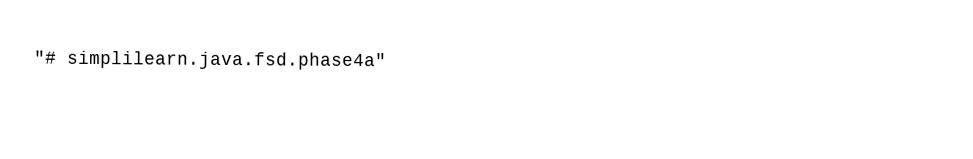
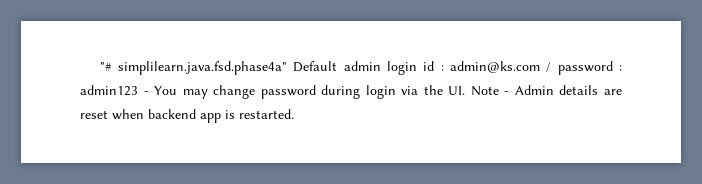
- "# simplilearn.java.fsd.phase4a"
+ "# simplilearn.java.fsd.phase4a" Default admin login id : admin@ks.com / password : admin123 - You may change password during login via the UI. Note - Admin details are reset when backend app is restarted.

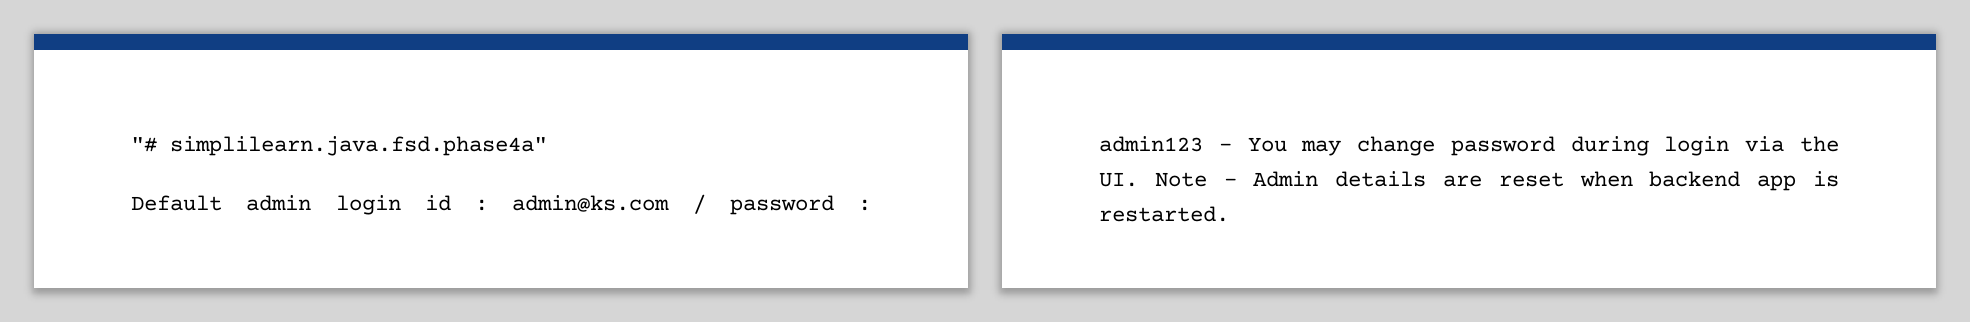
- "# simplilearn.java.fsd.phase4a" Default admin login id : admin@ks.com / password : admin123 - You may change password during login via the UI. Note - Admin details are reset when backend app is restarted.
+ "# simplilearn.java.fsd.phase4a"
+ Default admin login id : admin@ks.com / password : admin123 - You may change password during login via the UI. Note - Admin details are reset when backend app is restarted.

